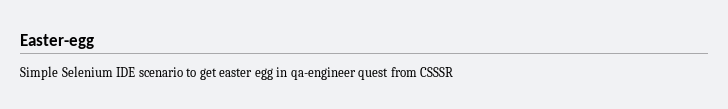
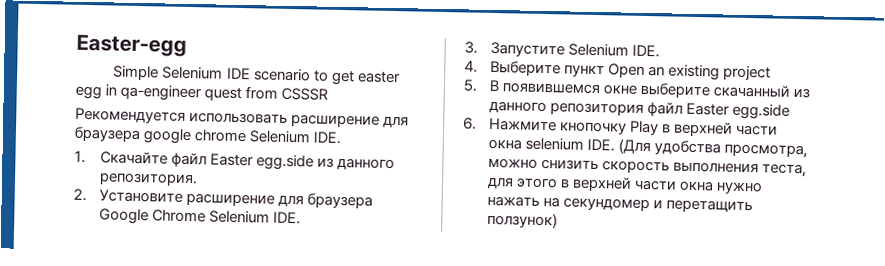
+ Рекомендуется использовать расширение для браузера google chrome Selenium IDE.
+ 1. Скачайте файл Easter egg.side из данного репозитория.
+ 2. Установите расширение для браузера Google Chrome Selenium IDE.
+ 3. Запустите Selenium IDE.
+ 4. Выберите пункт Open an existing project
+ 5. В появившемся окне выберите скачанный из данного репозитория файл Easter egg.side
+ 6. Нажмите кнопочку Play в верхней части окна selenium IDE. (Для удобства просмотра, можно снизить скорость выполнения теста, для этого в верхней части окна нужно нажать на секундомер и перетащить ползунок)

